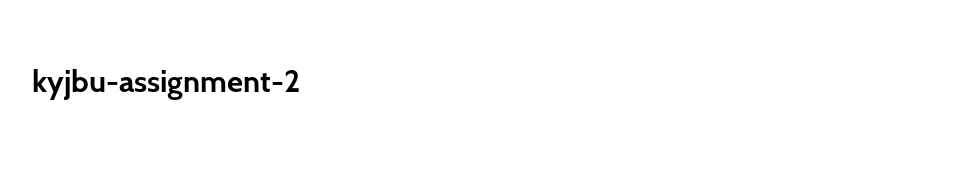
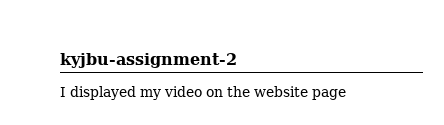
+ I displayed my video on the website page

